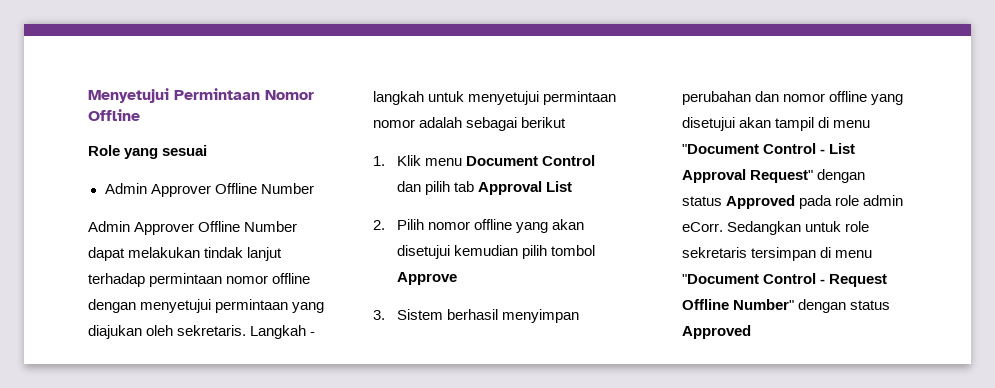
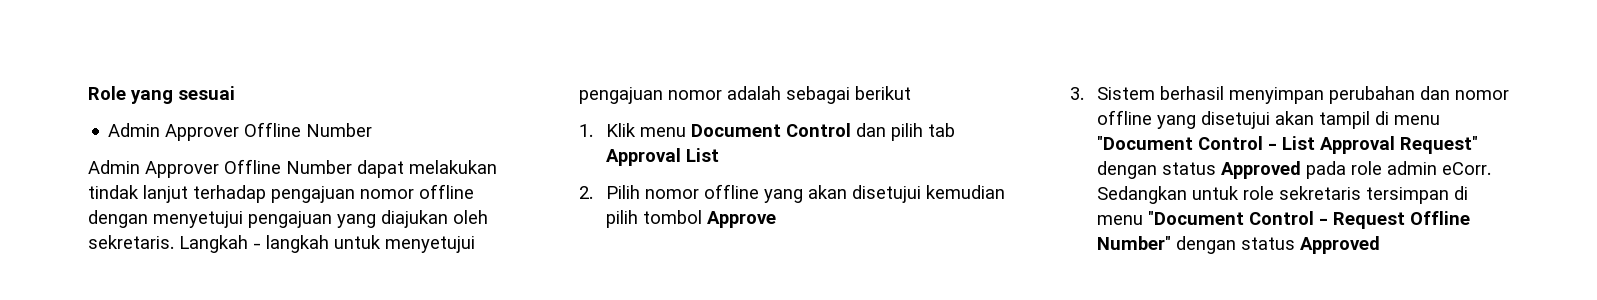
- Menyetujui Permintaan Nomor Offline
- Admin Approver Offline Number dapat melakukan tindak lanjut terhadap permintaan nomor offline dengan menyetujui permintaan yang diajukan oleh sekretaris.
+ Admin Approver Offline Number dapat melakukan tindak lanjut terhadap pengajuan nomor offline dengan menyetujui pengajuan yang diajukan oleh sekretaris.
- Langkah - langkah untuk menyetujui permintaan nomor adalah sebagai berikut
+ Langkah - langkah untuk menyetujui pengajuan nomor adalah sebagai berikut

